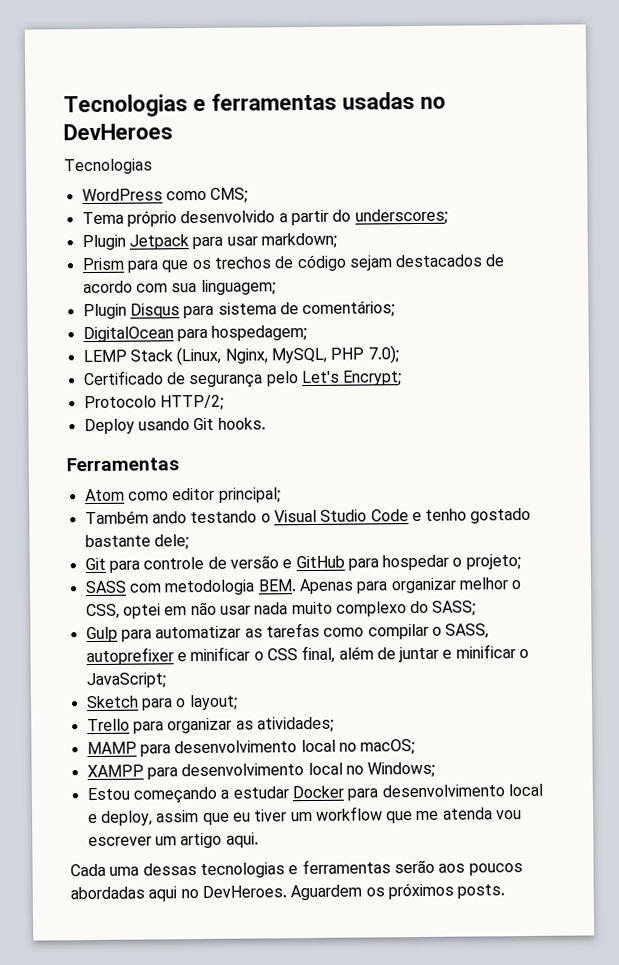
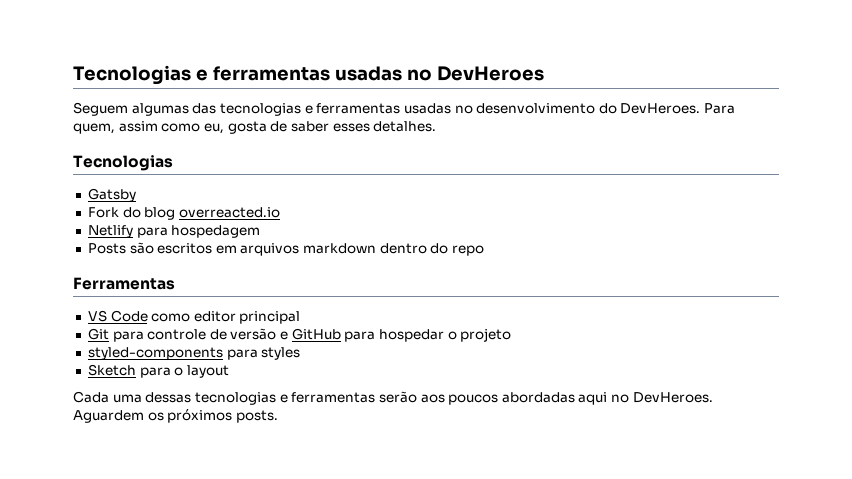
  Tecnologias e ferramentas usadas no DevHeroes
+ Seguem algumas das tecnologias e ferramentas usadas no desenvolvimento do DevHeroes. Para quem, assim como eu, gosta de saber esses detalhes.
  Tecnologias
- WordPress como CMS;
- Tema próprio desenvolvido a partir do underscores;
- Plugin Jetpack para usar markdown;
- Prism para que os trechos de código sejam destacados de acordo com sua linguagem;
- Plugin Disqus para sistema de comentários;
- DigitalOcean para hospedagem;
- LEMP Stack (Linux, Nginx, MySQL, PHP 7.0);
- Certificado de segurança pelo Let's Encrypt;
- Protocolo HTTP/2;
- Deploy usando Git hooks.
+ Gatsby
+ Fork do blog overreacted.io
+ Netlify para hospedagem
+ Posts são escritos em arquivos markdown dentro do repo
  Ferramentas
- Atom como editor principal;
- Também ando testando o Visual Studio Code e tenho gostado bastante dele;
+ VS Code como editor principal
- Git para controle de versão e GitHub para hospedar o projeto;
- SASS com metodologia BEM. Apenas para organizar melhor o CSS, optei em não usar nada muito complexo do SASS;
- Gulp para automatizar as tarefas como compilar o SASS, autoprefixer e minificar o CSS final, além de juntar e minificar o JavaScript;
- Sketch para o layout;
- Trello para organizar as atividades;
- MAMP para desenvolvimento local no macOS;
- XAMPP para desenvolvimento local no Windows;
- Estou começando a estudar Docker para desenvolvimento local e deploy, assim que eu tiver um workflow que me atenda vou escrever um artigo aqui.
+ Git para controle de versão e GitHub para hospedar o projeto
+ styled-components para styles
+ Sketch para o layout

